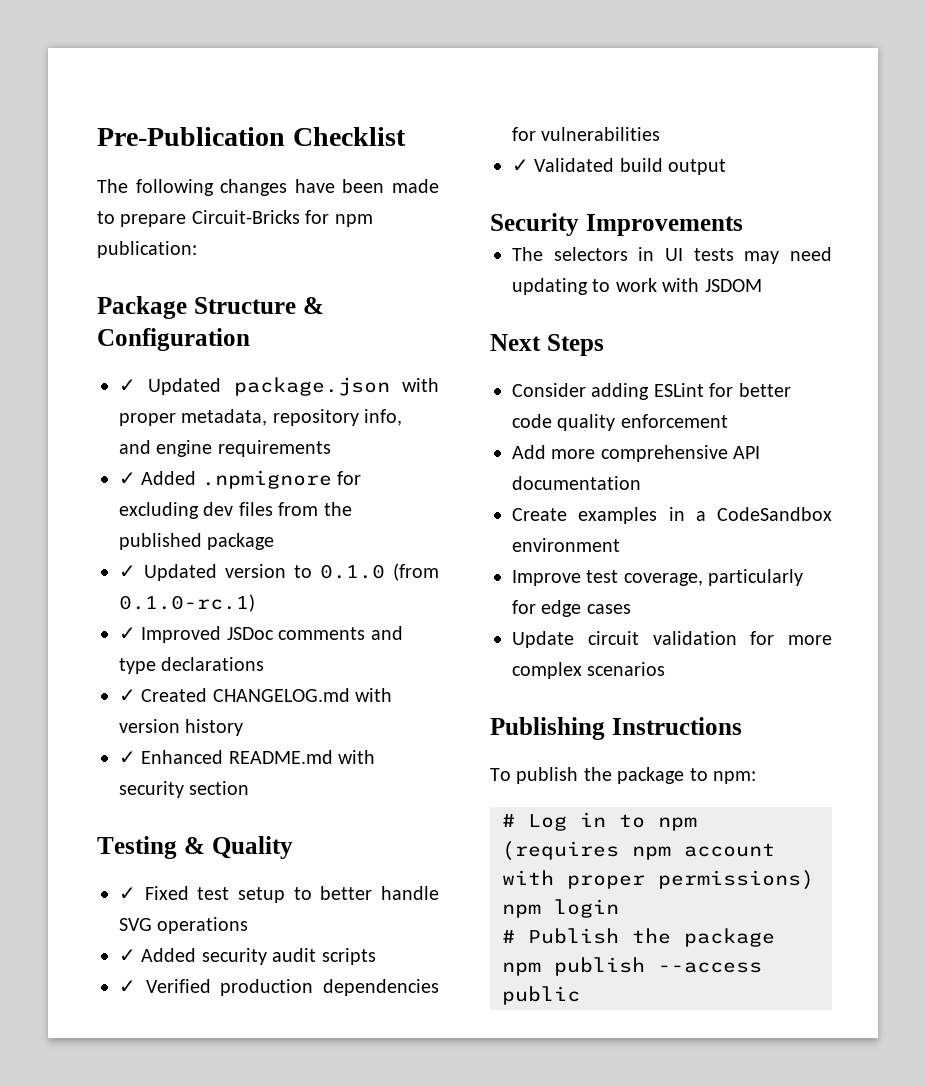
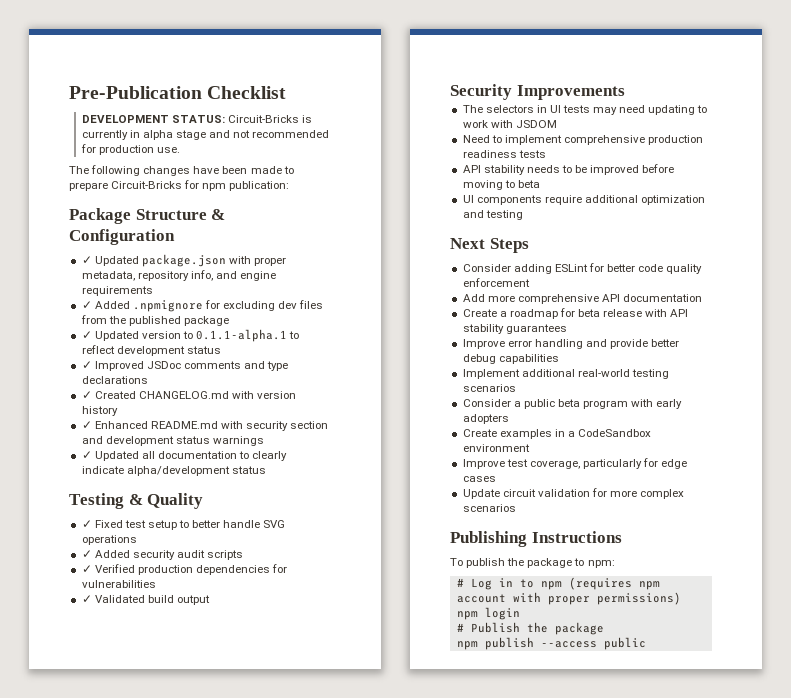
+ DEVELOPMENT STATUS: Circuit-Bricks is currently in alpha stage and not recommended for production use.
- ✓ Updated version to 0.1.0 (from 0.1.0-rc.1)
+ ✓ Updated version to 0.1.1-alpha.1 to reflect development status
- ✓ Enhanced README.md with security section
+ ✓ Enhanced README.md with security section and development status warnings
+ ✓ Updated all documentation to clearly indicate alpha/development status
+ Need to implement comprehensive production readiness tests
+ API stability needs to be improved before moving to beta
+ UI components require additional optimization and testing
+ Create a roadmap for beta release with API stability guarantees
+ Improve error handling and provide better debug capabilities
+ Implement additional real-world testing scenarios
+ Consider a public beta program with early adopters

